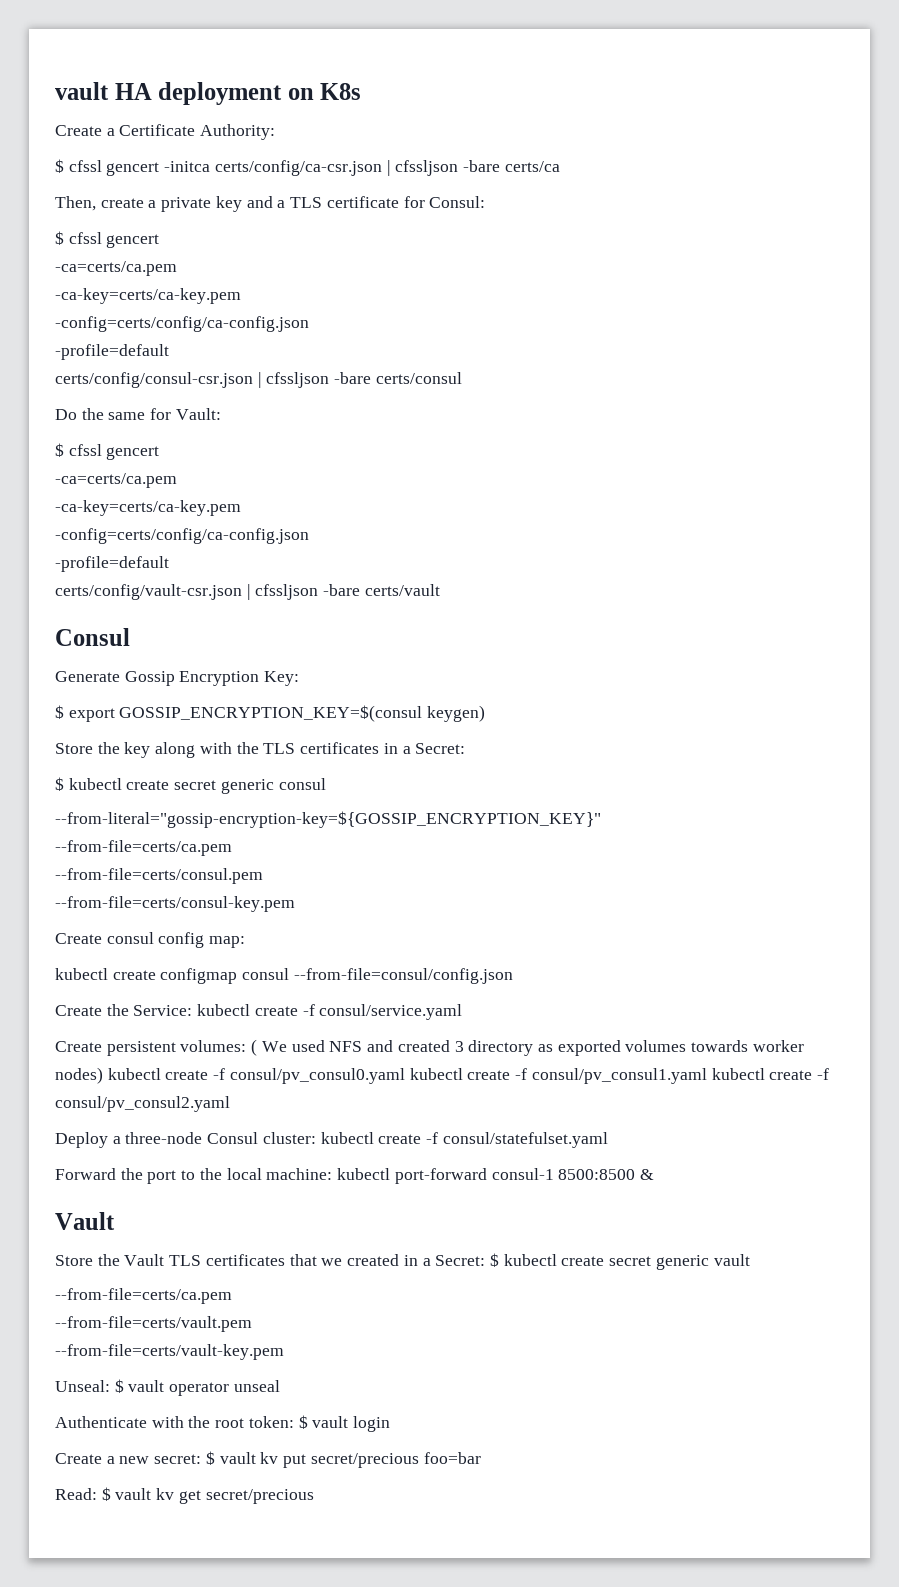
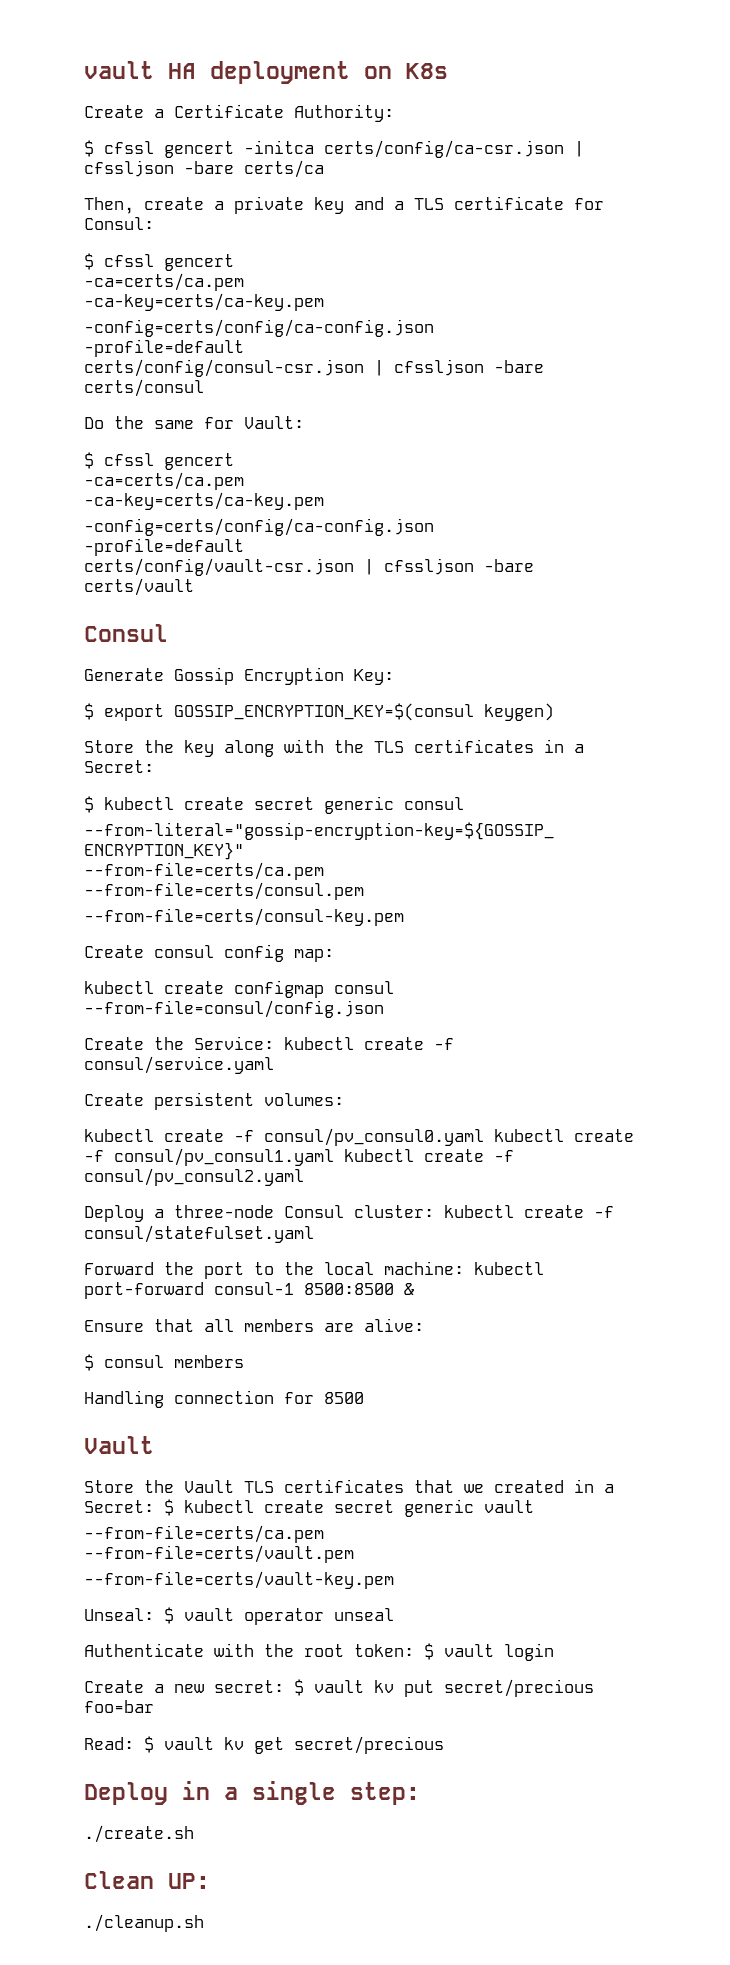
- Create persistent volumes: ( We used NFS and created 3 directory as exported volumes towards worker nodes) kubectl create -f consul/pv_consul0.yaml kubectl create -f consul/pv_consul1.yaml kubectl create -f consul/pv_consul2.yaml
+ Create persistent volumes:
+ kubectl create -f consul/pv_consul0.yaml kubectl create -f consul/pv_consul1.yaml kubectl create -f consul/pv_consul2.yaml
+ Ensure that all members are alive:
+ $ consul members
+ Handling connection for 8500
+ Deploy in a single step:
+ ./create.sh
+ Clean UP:
+ ./cleanup.sh

